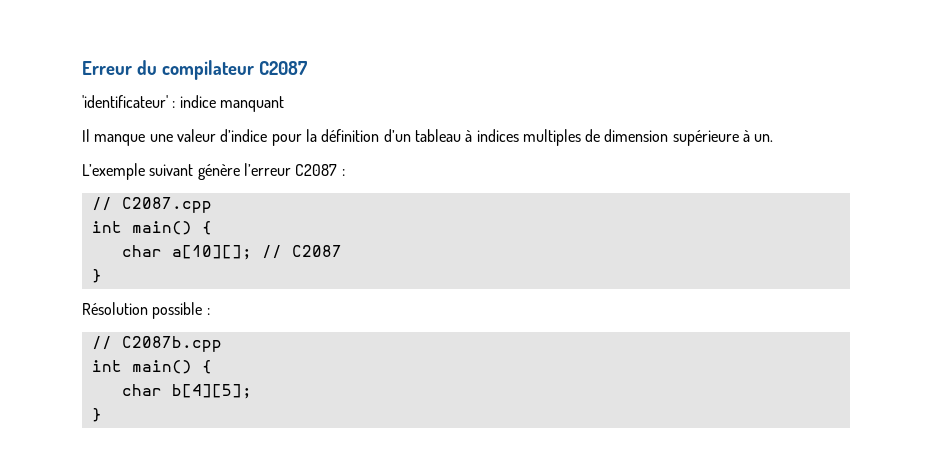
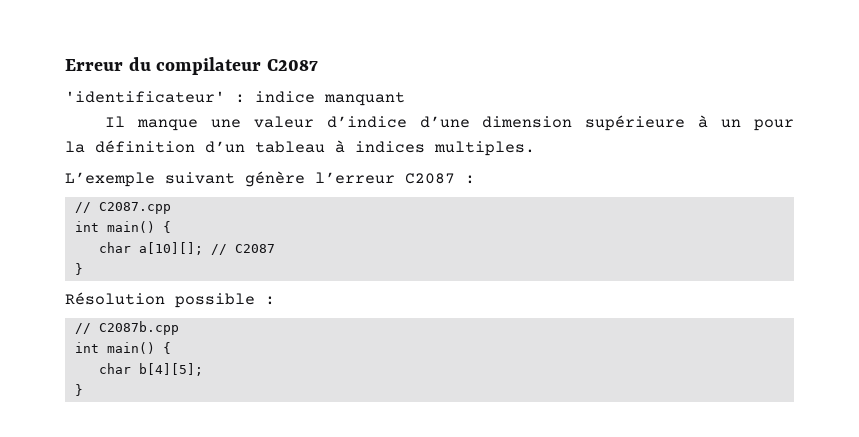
- Il manque une valeur d’indice pour la définition d’un tableau à indices multiples de dimension supérieure à un.
+ Il manque une valeur d’indice d’une dimension supérieure à un pour la définition d’un tableau à indices multiples.

